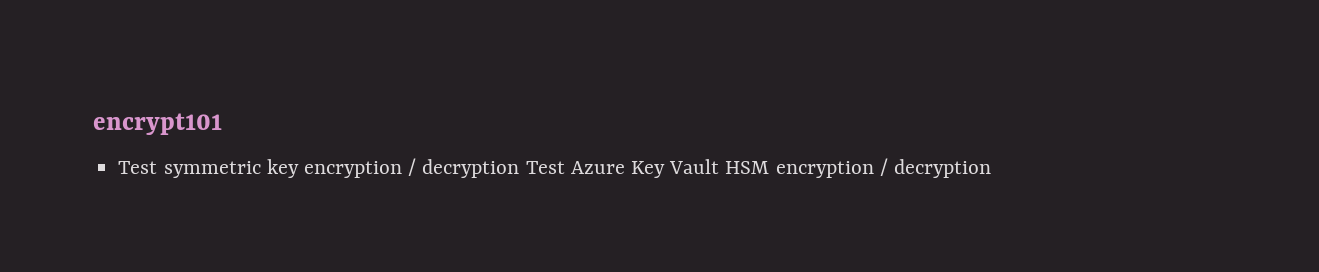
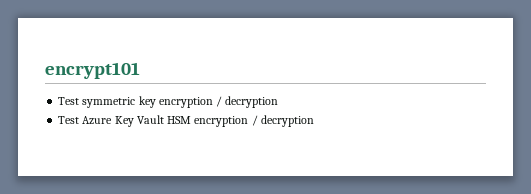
- Test symmetric key encryption / decryption Test Azure Key Vault HSM encryption / decryption
+ Test symmetric key encryption / decryption
+ Test Azure Key Vault HSM encryption / decryption

